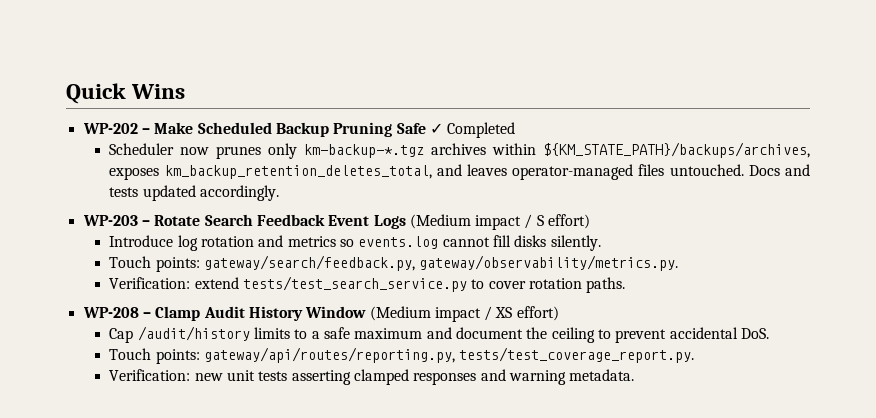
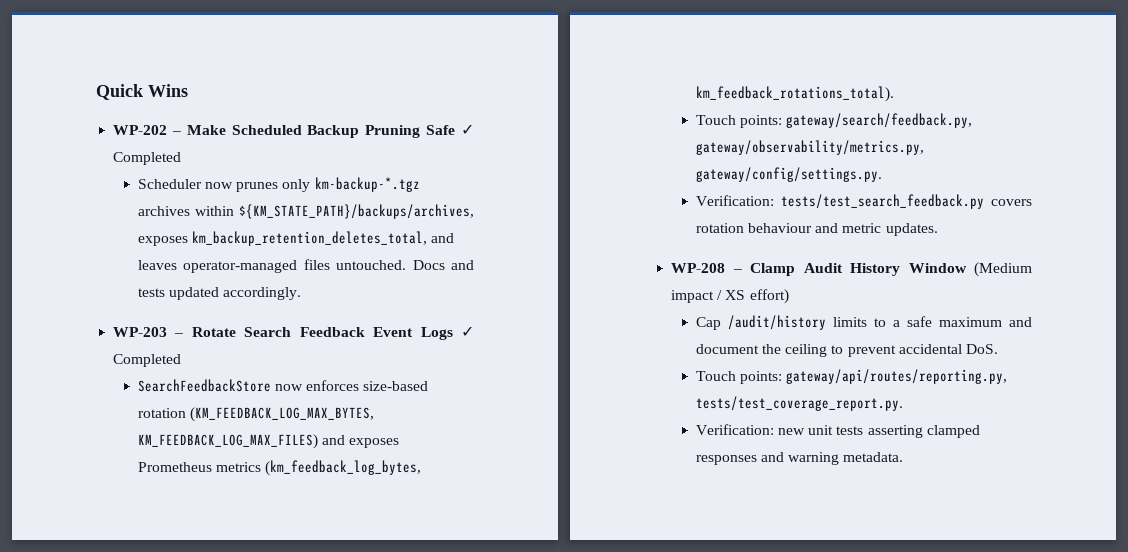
- WP-203 – Rotate Search Feedback Event Logs (Medium impact / S effort)
- Introduce log rotation and metrics so events.log cannot fill disks silently.
+ WP-203 – Rotate Search Feedback Event Logs ✓ Completed
+ SearchFeedbackStore now enforces size-based rotation (KM_FEEDBACK_LOG_MAX_BYTES, KM_FEEDBACK_LOG_MAX_FILES) and exposes Prometheus metrics (km_feedback_log_bytes, km_feedback_rotations_total).
- Touch points: gateway/search/feedback.py, gateway/observability/metrics.py.
- Verification: extend tests/test_search_service.py to cover rotation paths.
+ Touch points: gateway/search/feedback.py, gateway/observability/metrics.py, gateway/config/settings.py.
+ Verification: tests/test_search_feedback.py covers rotation behaviour and metric updates.

